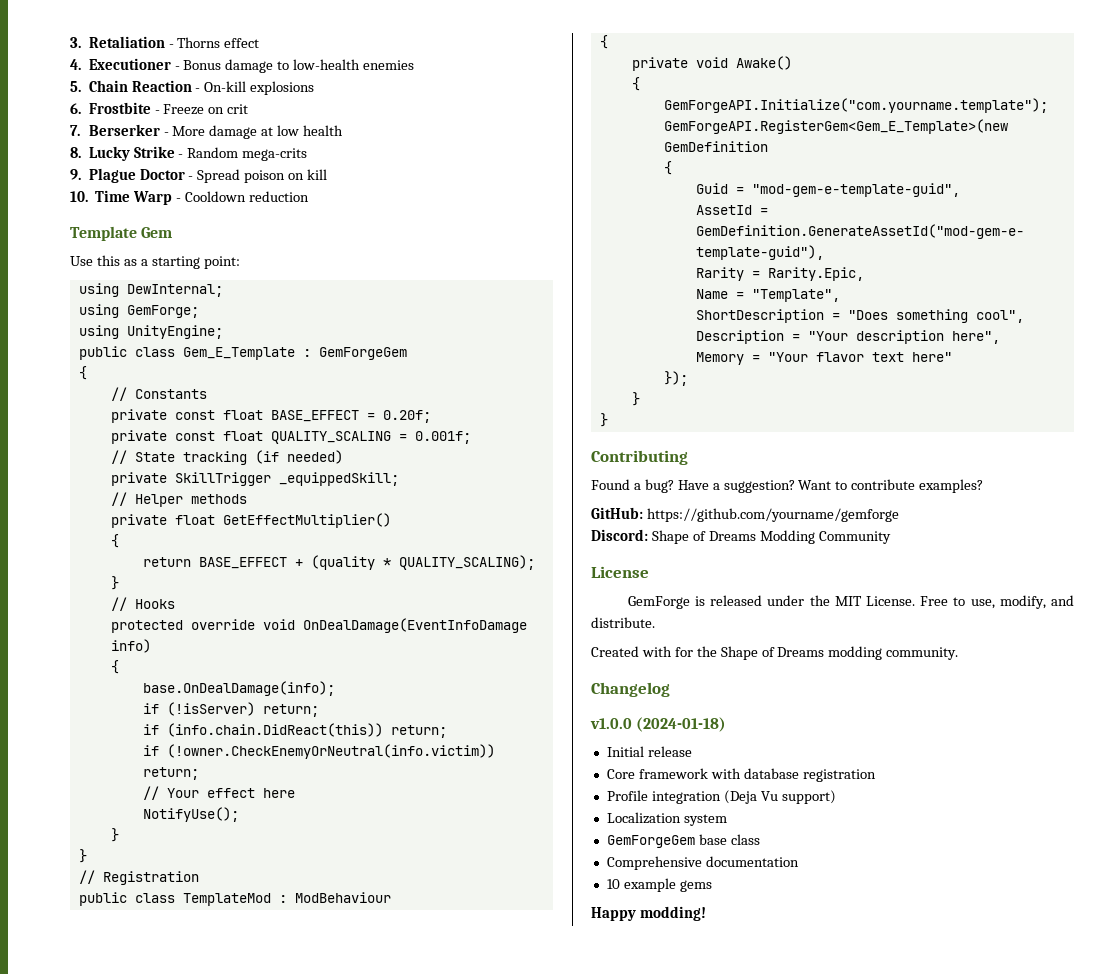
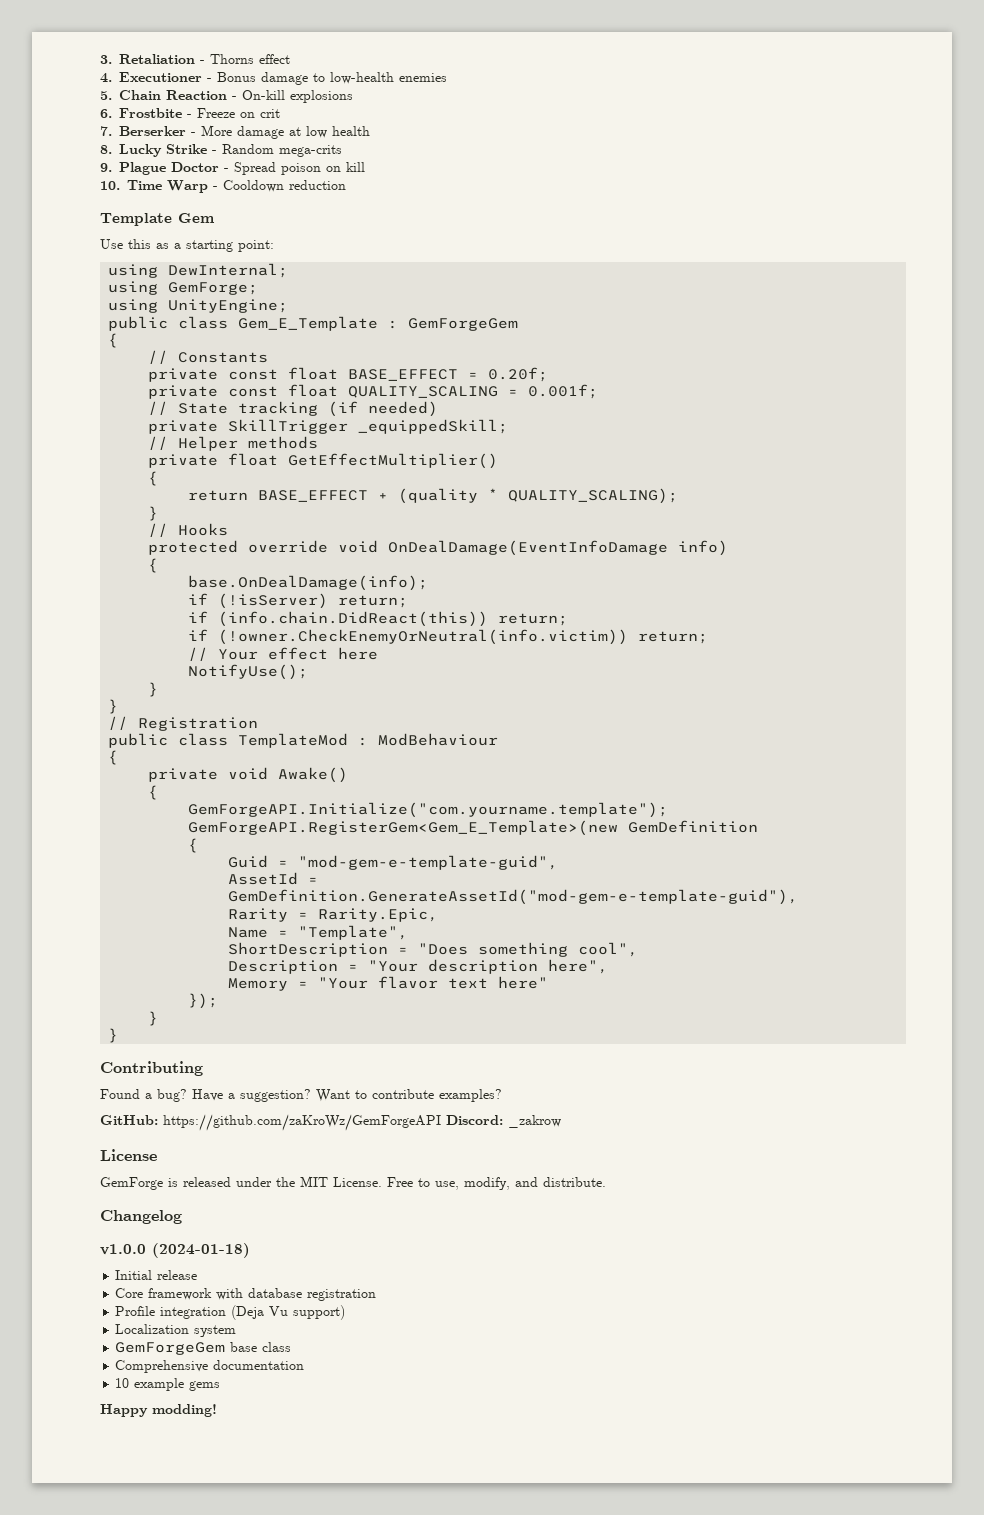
- GitHub: https://github.com/yourname/gemforge
- Discord: Shape of Dreams Modding Community
+ GitHub: https://github.com/zaKroWz/GemForgeAPI Discord: _zakrow
- Created with for the Shape of Dreams modding community.

